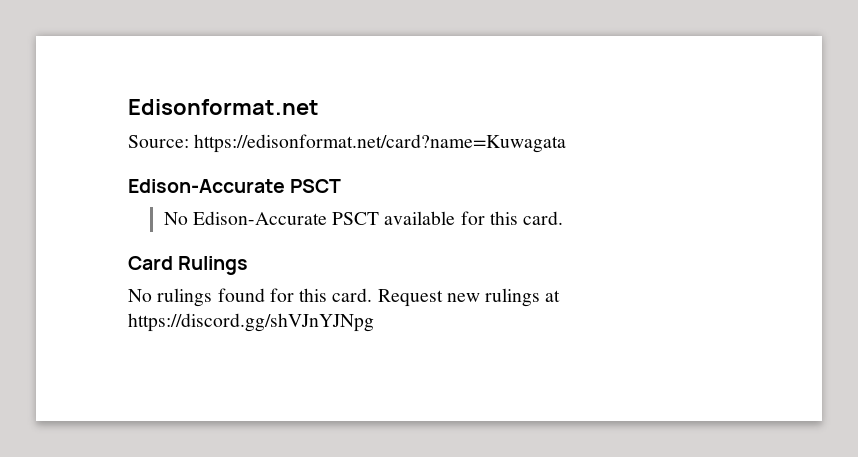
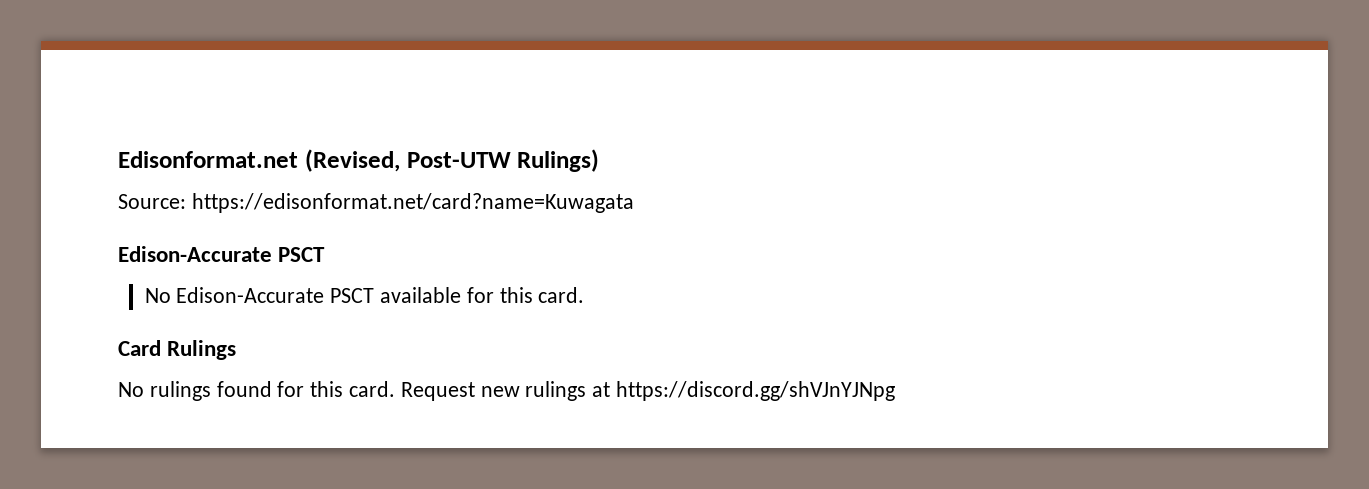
- Edisonformat.net
+ Edisonformat.net (Revised, Post-UTW Rulings)

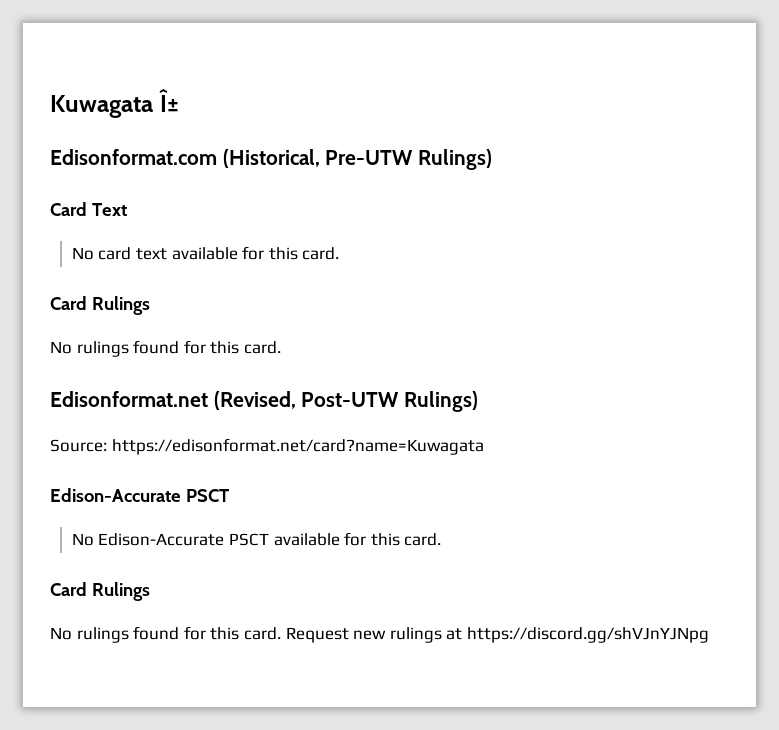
+ Kuwagata Î±
+ Edisonformat.com (Historical, Pre-UTW Rulings)
+ Card Text
+ No card text available for this card.
+ Card Rulings
+ No rulings found for this card.

